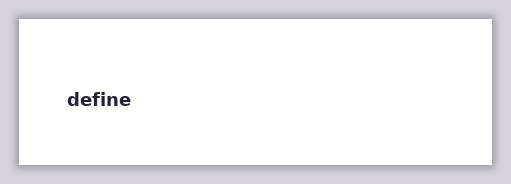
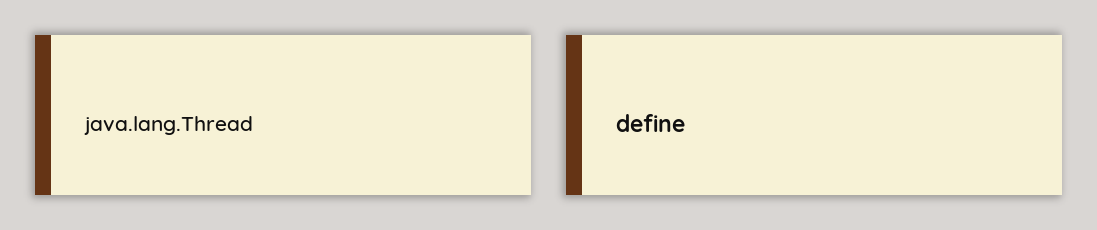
+ java.lang.Thread

